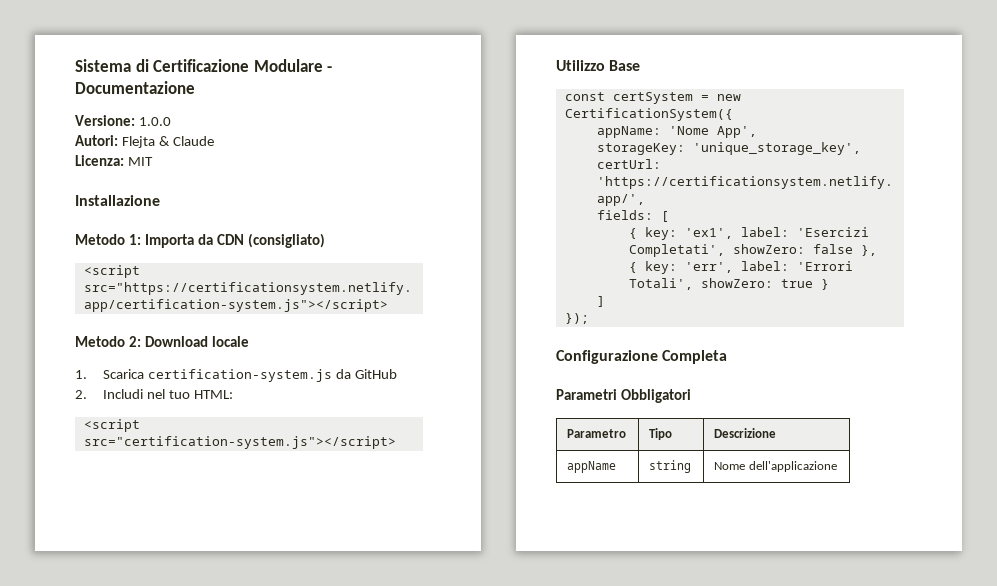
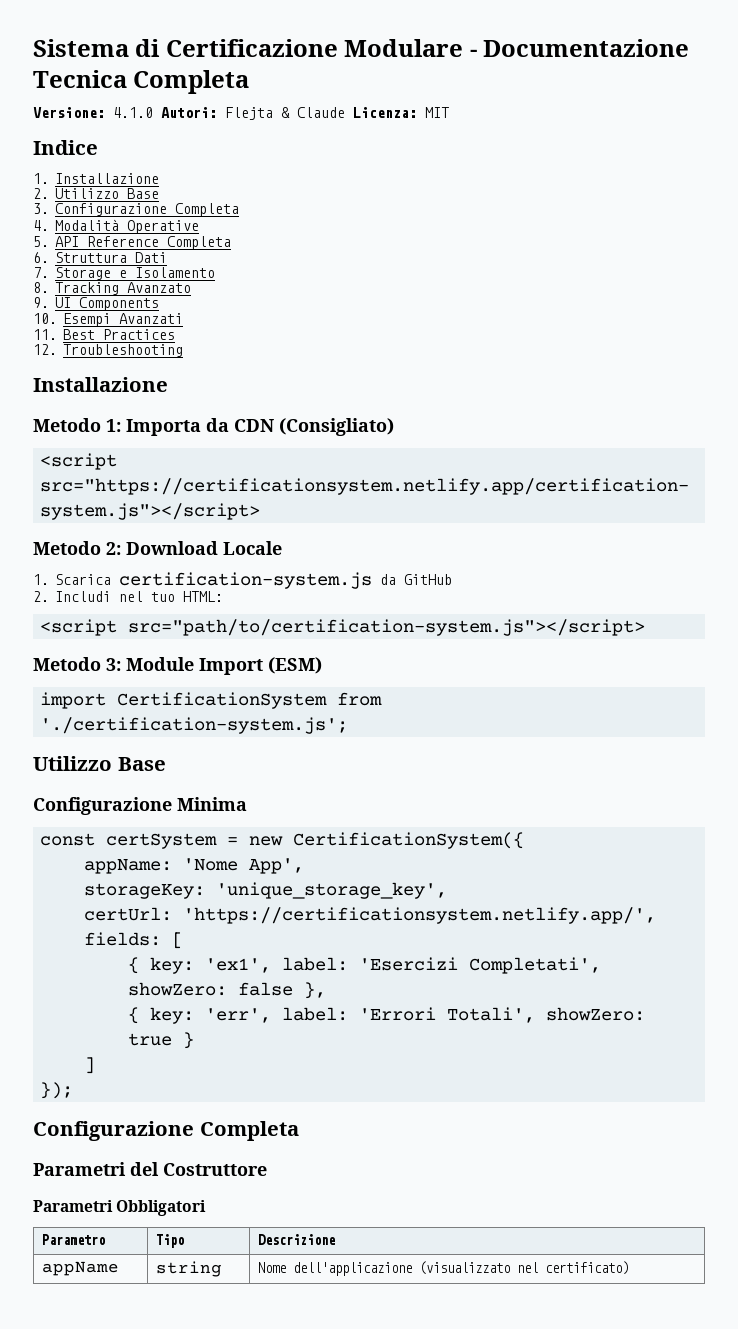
- Sistema di Certificazione Modulare - Documentazione
+ Sistema di Certificazione Modulare - Documentazione Tecnica Completa
- Versione: 1.0.0
- Autori: Flejta & Claude
- Licenza: MIT
+ Versione: 4.1.0 Autori: Flejta & Claude Licenza: MIT
+ Indice
+ 1. Installazione
+ 2. Utilizzo Base
+ 3. Configurazione Completa
+ 4. Modalità Operative
+ 5. API Reference Completa
+ 6. Struttura Dati
+ 7. Storage e Isolamento
+ 8. Tracking Avanzato
+ 9. UI Components
+ 10. Esempi Avanzati
+ 11. Best Practices
+ 12. Troubleshooting
- Metodo 1: Importa da CDN (consigliato)
+ Metodo 1: Importa da CDN (Consigliato)
- Metodo 2: Download locale
+ Metodo 2: Download Locale
- <script src="certification-system.js"></script>
+ <script src="path/to/certification-system.js"></script>
+ Metodo 3: Module Import (ESM)
+ import CertificationSystem from './certification-system.js';
  Utilizzo Base
+ Configurazione Minima
+ Parametri del Costruttore
- appName | string | Nome dell'applicazione
+ appName | string | Nome dell'applicazione (visualizzato nel certificato)

